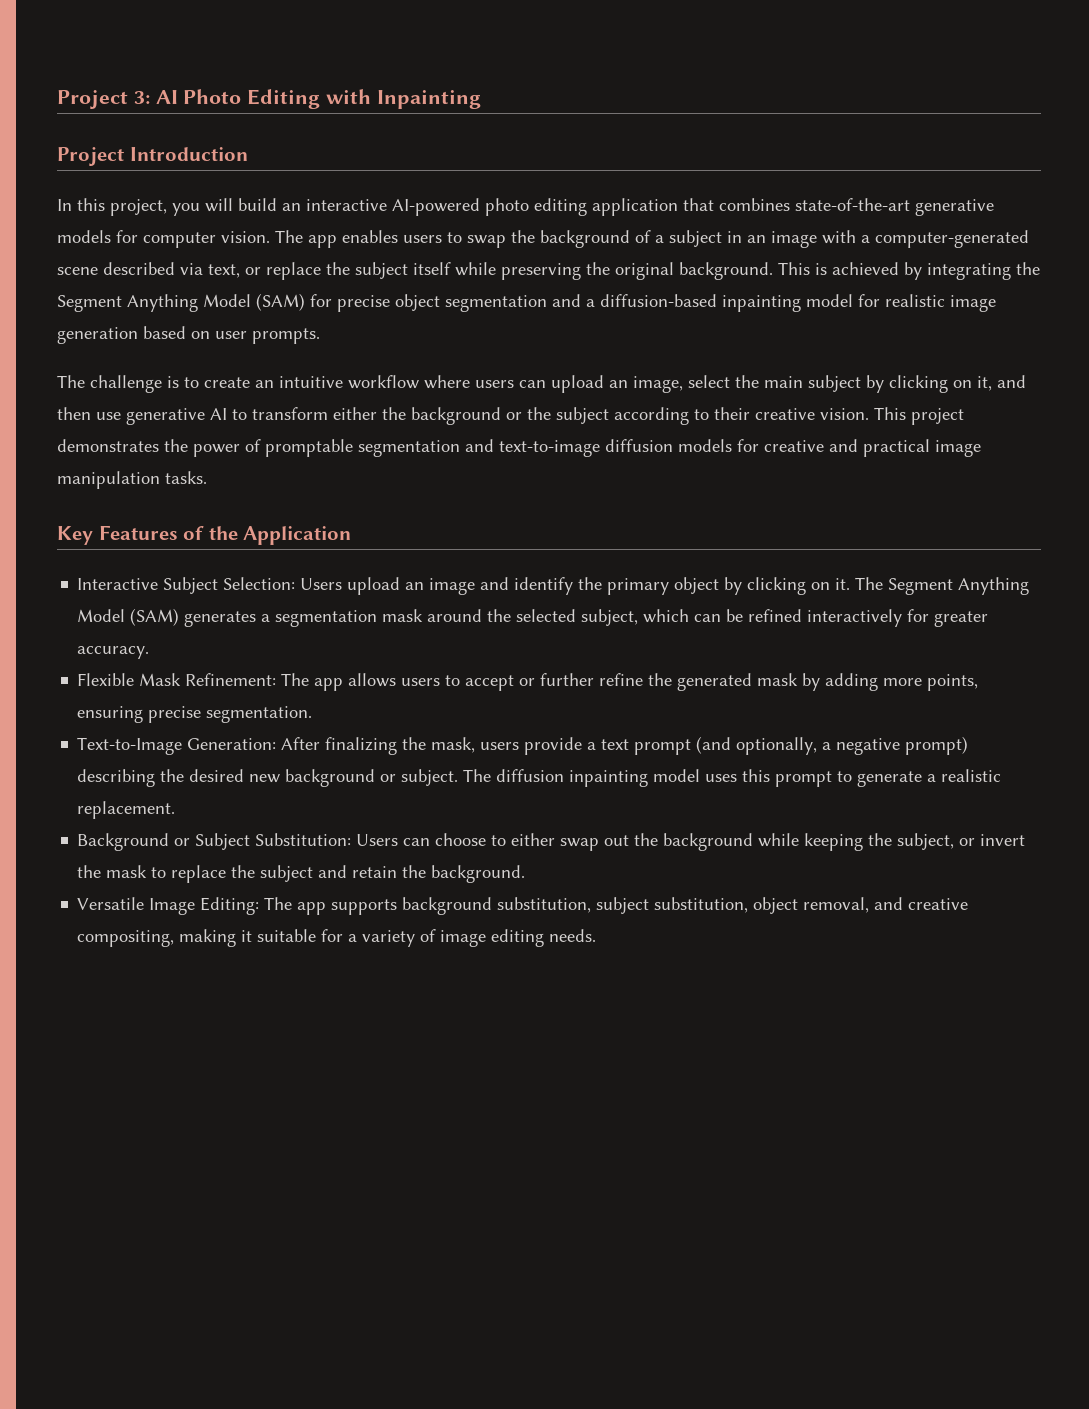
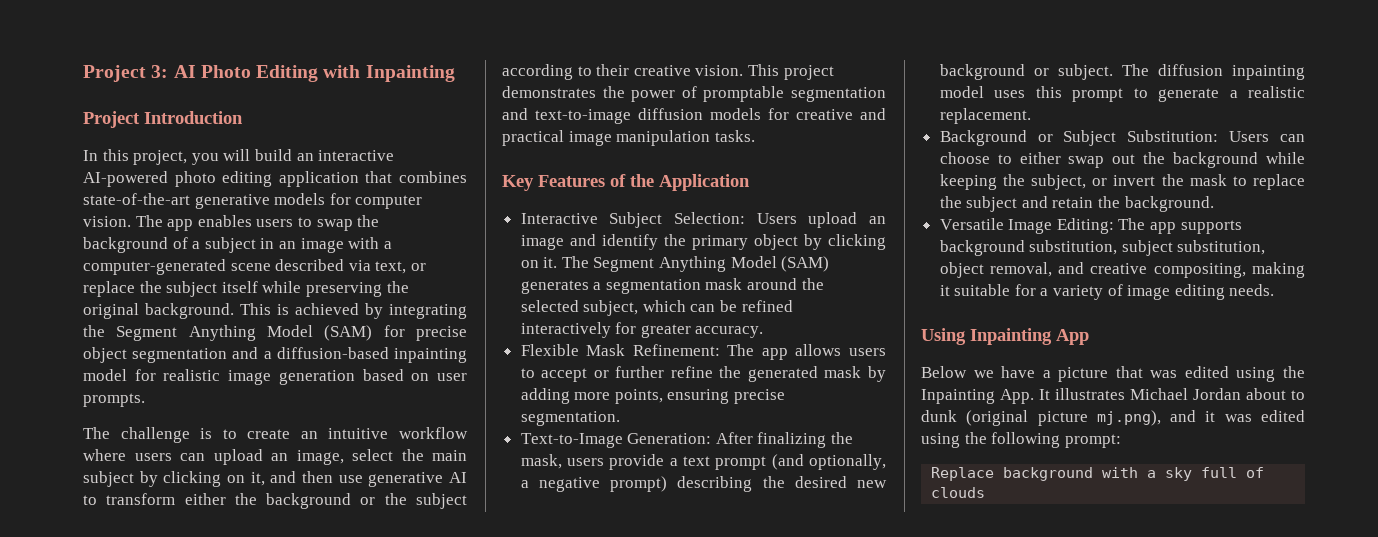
+ Using Inpainting App
+ Below we have a picture that was edited using the Inpainting App. It illustrates Michael Jordan about to dunk (original picture mj.png), and it was edited using the following prompt:
+ Replace background with a sky full of clouds

